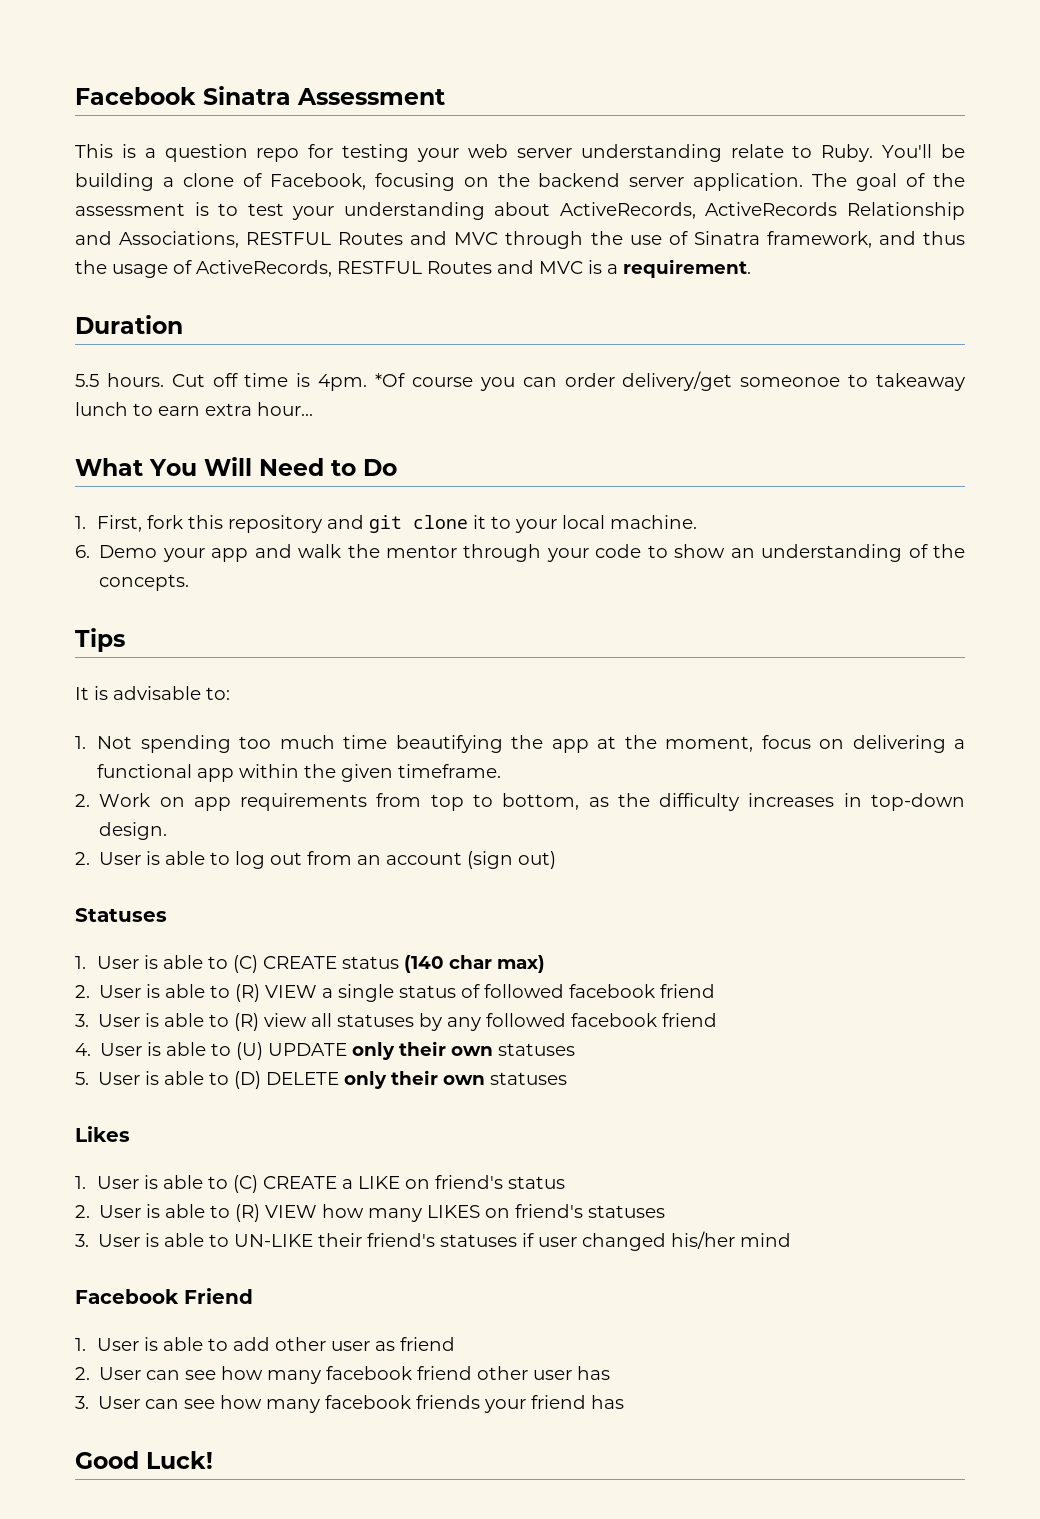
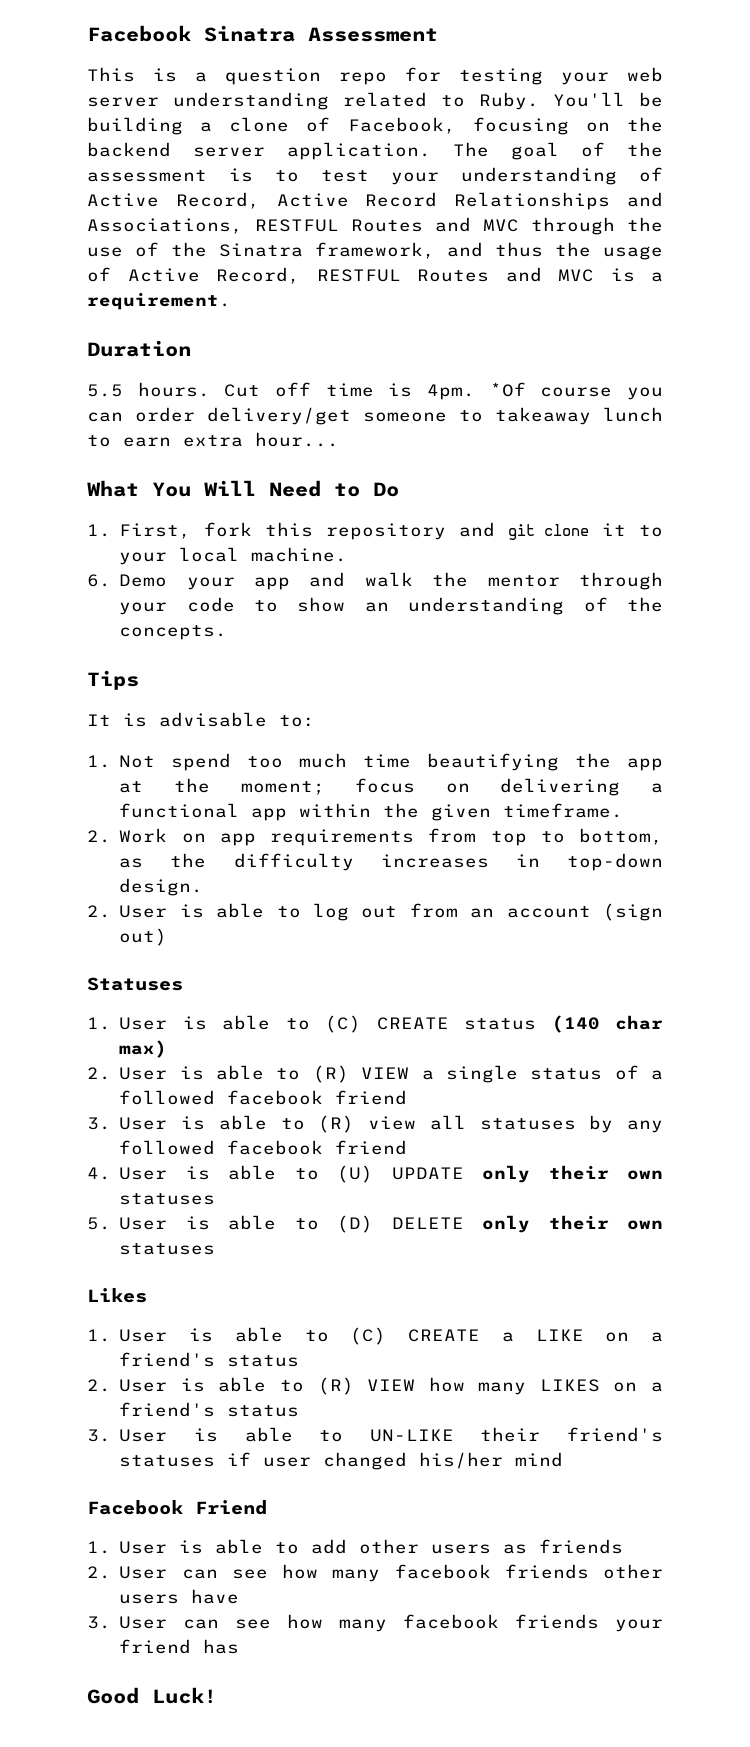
- This is a question repo for testing your web server understanding relate to Ruby.
+ This is a question repo for testing your web server understanding related to Ruby.
- The goal of the assessment is to test your understanding about ActiveRecords, ActiveRecords Relationship and Associations, RESTFUL Routes and MVC through the use of Sinatra framework, and thus the usage of ActiveRecords, RESTFUL Routes and MVC is a requirement.
+ The goal of the assessment is to test your understanding of Active Record, Active Record Relationships and Associations, RESTFUL Routes and MVC through the use of the Sinatra framework, and thus the usage of Active Record, RESTFUL Routes and MVC is a requirement.
- *Of course you can order delivery/get someonoe to takeaway lunch to earn extra hour...
+ *Of course you can order delivery/get someone to takeaway lunch to earn extra hour...
- 1. Not spending too much time beautifying the app at the moment, focus on delivering a functional app within the given timeframe.
+ 1. Not spend too much time beautifying the app at the moment; focus on delivering a functional app within the given timeframe.
- 2. User is able to (R) VIEW a single status of followed facebook friend
+ 2. User is able to (R) VIEW a single status of a followed facebook friend
- 1. User is able to (C) CREATE a LIKE on friend's status
+ 1. User is able to (C) CREATE a LIKE on a friend's status
- 2. User is able to (R) VIEW how many LIKES on friend's statuses
+ 2. User is able to (R) VIEW how many LIKES on a friend's status
- 1. User is able to add other user as friend
+ 1. User is able to add other users as friends
- 2. User can see how many facebook friend other user has
+ 2. User can see how many facebook friends other users have

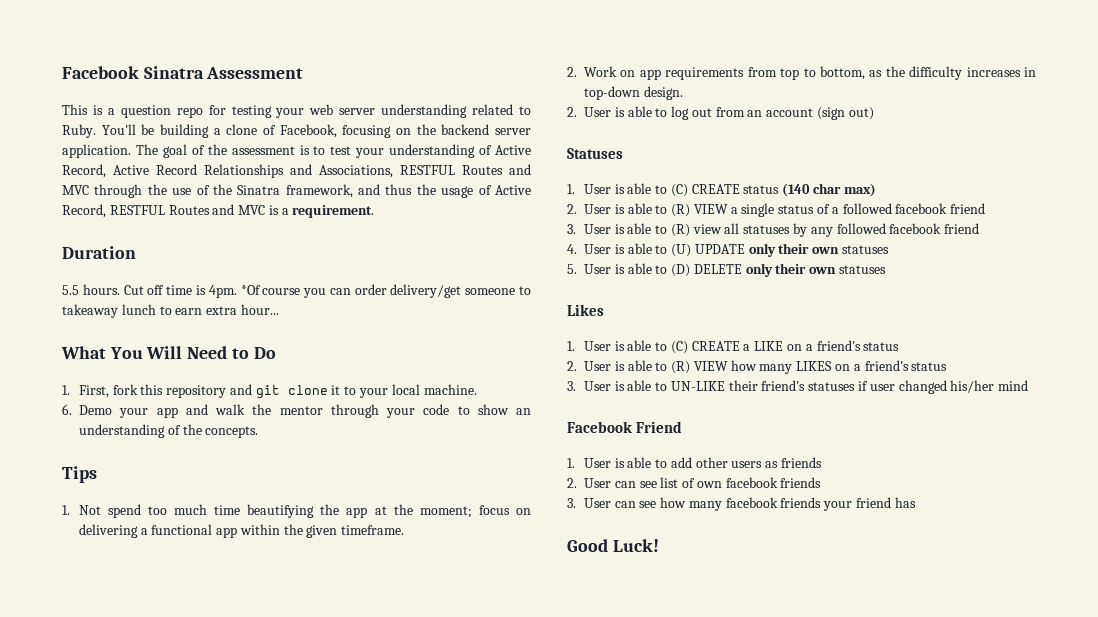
- It is advisable to:
- 2. User can see how many facebook friends other users have
+ 2. User can see list of own facebook friends

